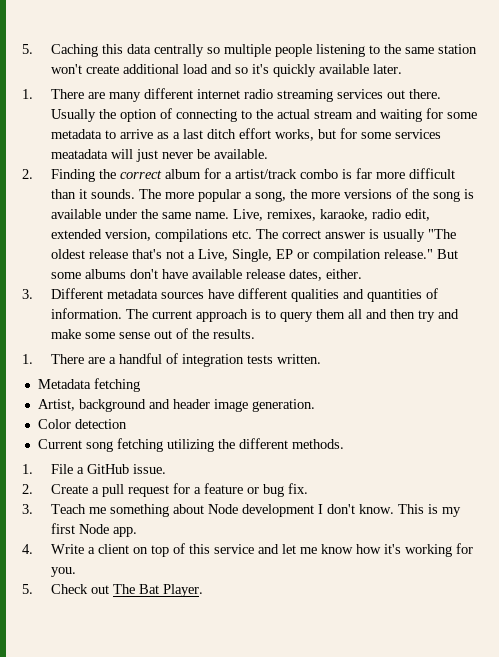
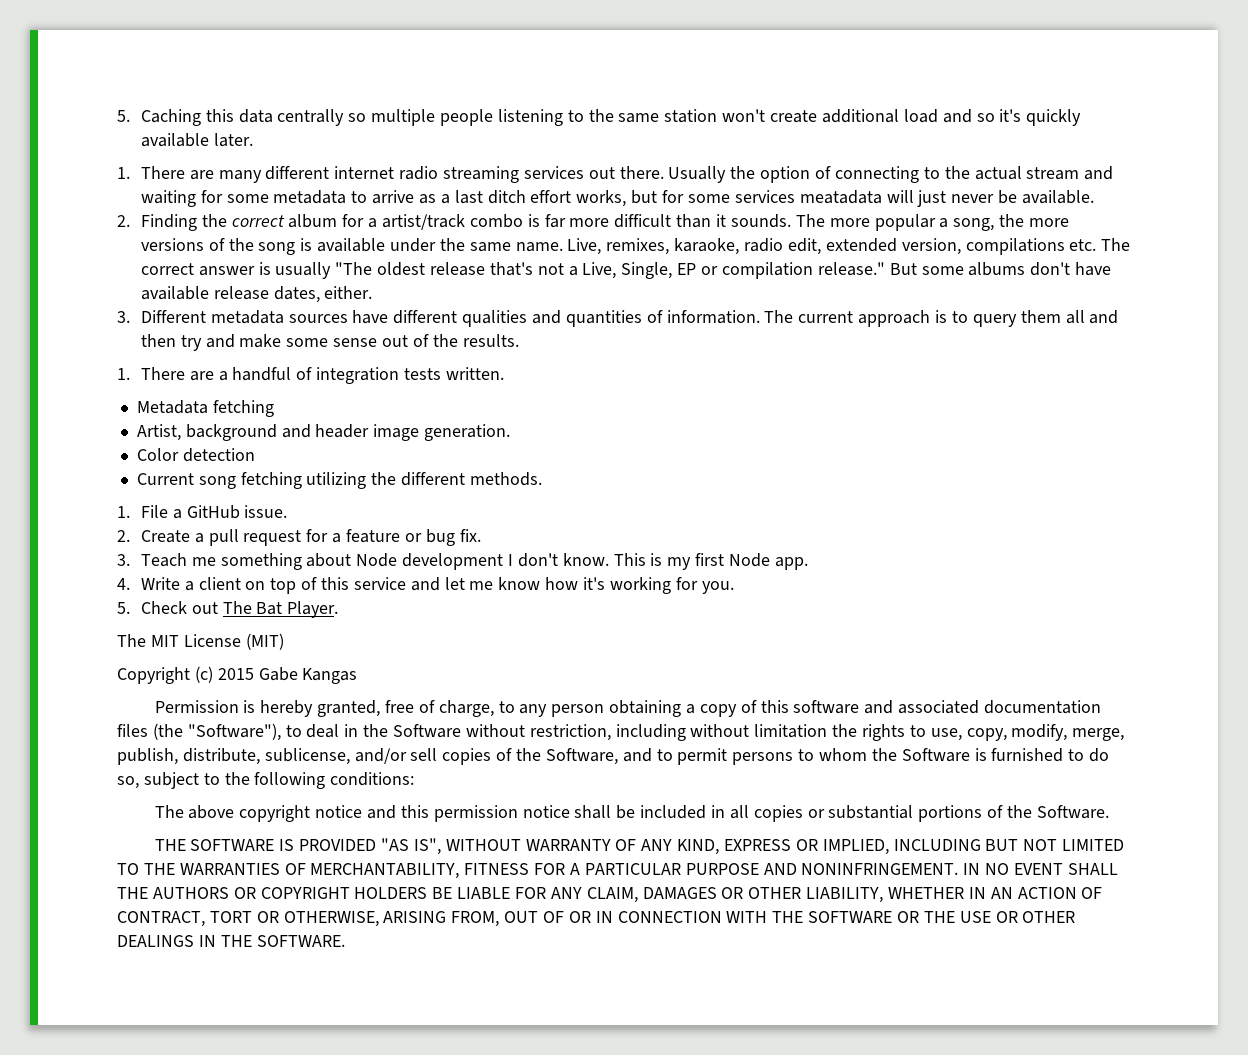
+ The MIT License (MIT)
+ Copyright (c) 2015 Gabe Kangas
+ Permission is hereby granted, free of charge, to any person obtaining a copy of this software and associated documentation files (the "Software"), to deal in the Software without restriction, including without limitation the rights to use, copy, modify, merge, publish, distribute, sublicense, and/or sell copies of the Software, and to permit persons to whom the Software is furnished to do so, subject to the following conditions:
+ The above copyright notice and this permission notice shall be included in all copies or substantial portions of the Software.
+ THE SOFTWARE IS PROVIDED "AS IS", WITHOUT WARRANTY OF ANY KIND, EXPRESS OR IMPLIED, INCLUDING BUT NOT LIMITED TO THE WARRANTIES OF MERCHANTABILITY, FITNESS FOR A PARTICULAR PURPOSE AND NONINFRINGEMENT. IN NO EVENT SHALL THE AUTHORS OR COPYRIGHT HOLDERS BE LIABLE FOR ANY CLAIM, DAMAGES OR OTHER LIABILITY, WHETHER IN AN ACTION OF CONTRACT, TORT OR OTHERWISE, ARISING FROM, OUT OF OR IN CONNECTION WITH THE SOFTWARE OR THE USE OR OTHER DEALINGS IN THE SOFTWARE.

